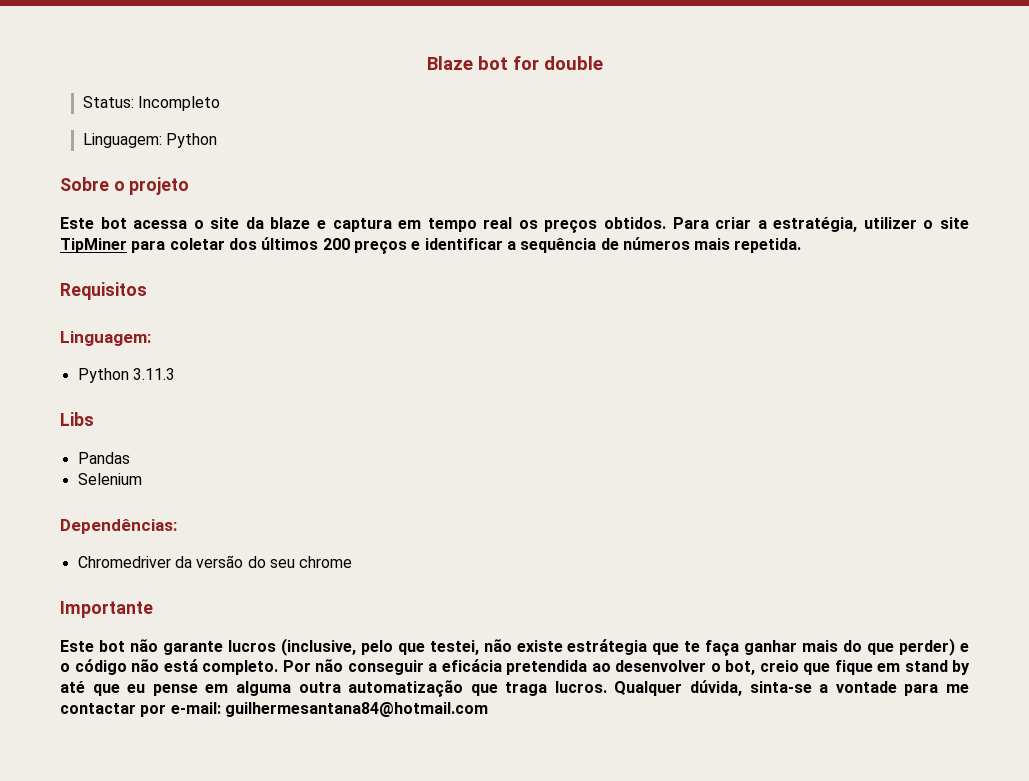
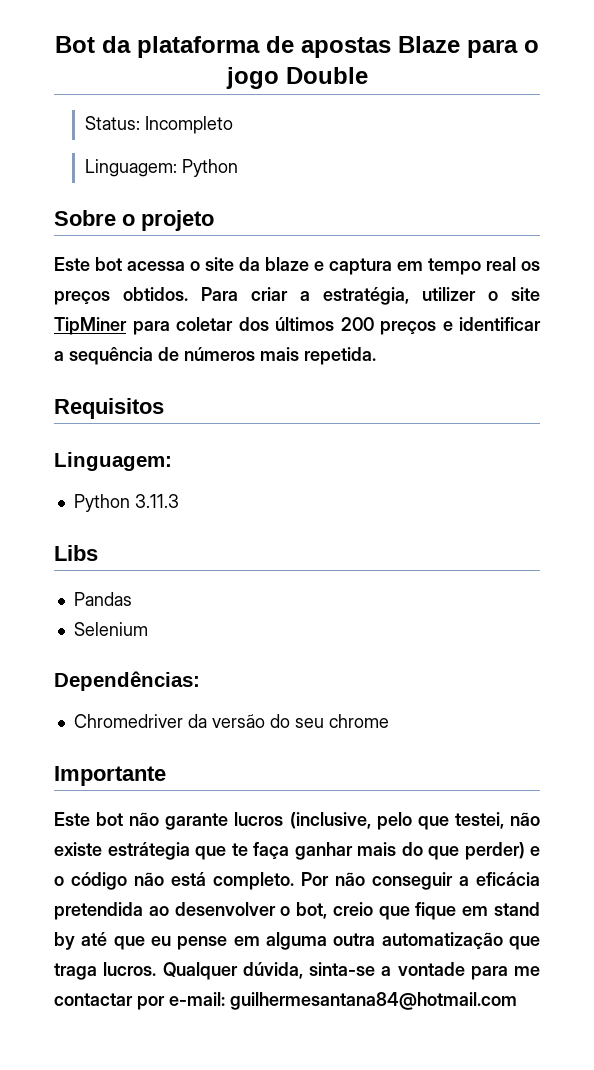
- Blaze bot for double
+ Bot da plataforma de apostas Blaze para o jogo Double

